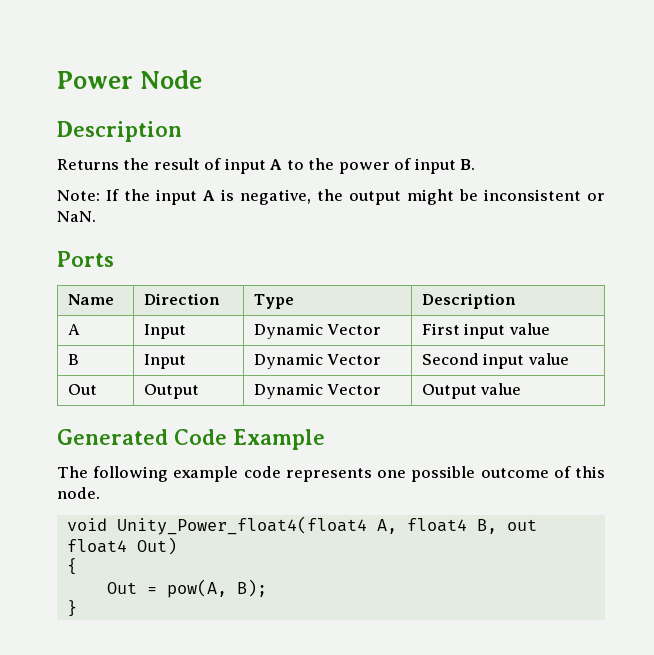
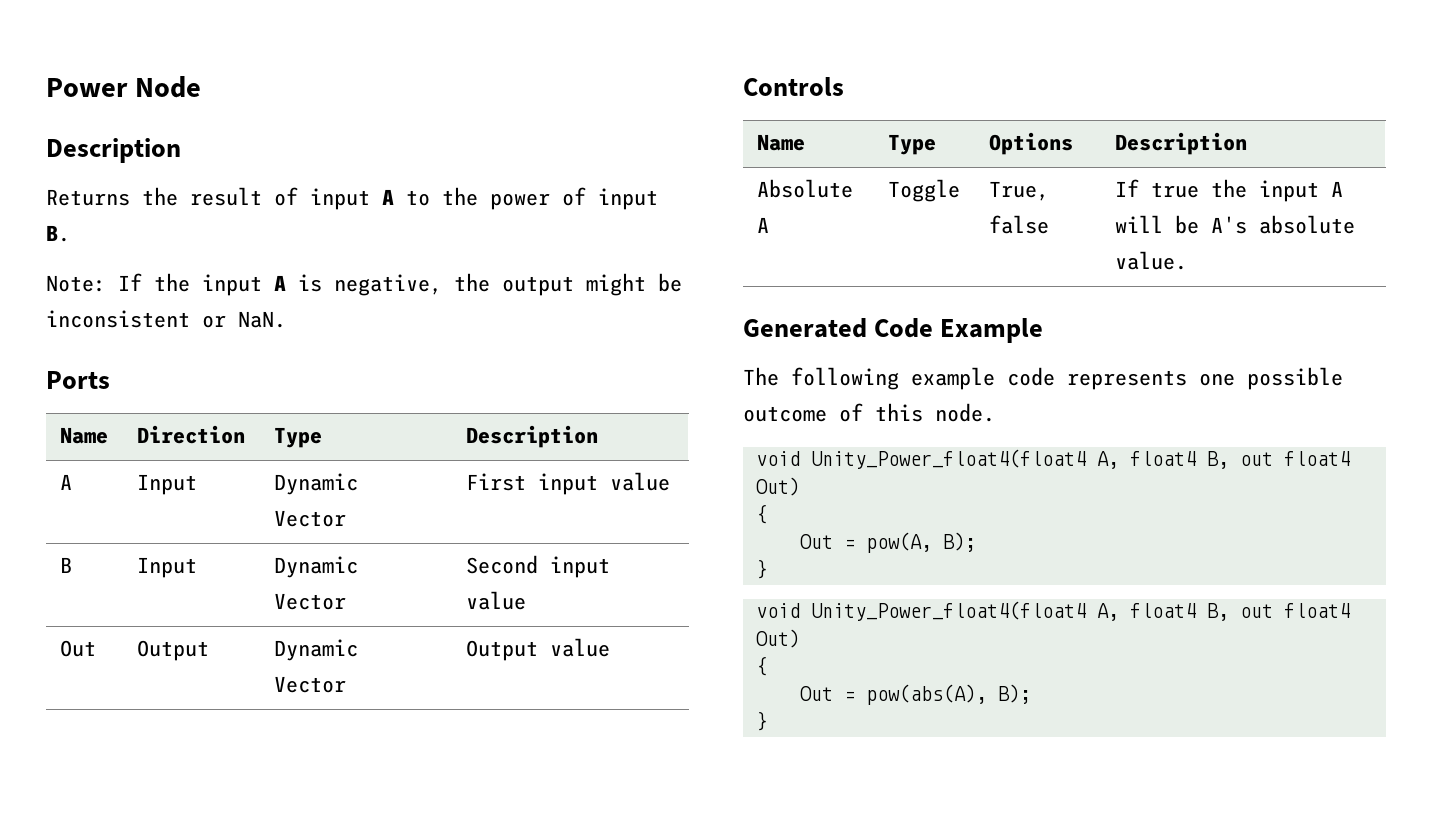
+ Controls
+ Name | Type | Options | Description
+ Absolute A | Toggle | True, false | If true the input A will be A's absolute value.
  Out = pow(A, B);
+ }
+ void Unity_Power_float4(float4 A, float4 B, out float4 Out)
+ {
+ Out = pow(abs(A), B);

